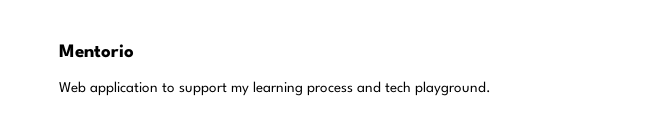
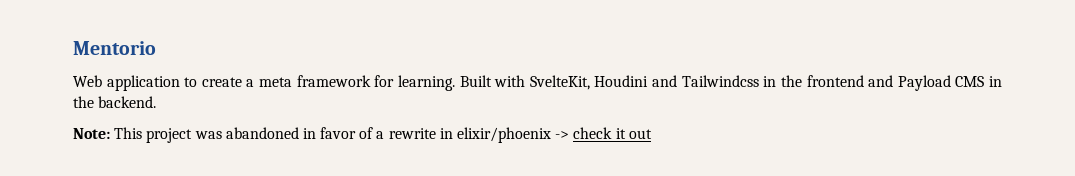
- Web application to support my learning process and tech playground.
+ Web application to create a meta framework for learning. Built with SvelteKit, Houdini and Tailwindcss in the frontend and Payload CMS in the backend.
+ Note: This project was abandoned in favor of a rewrite in elixir/phoenix -> check it out

